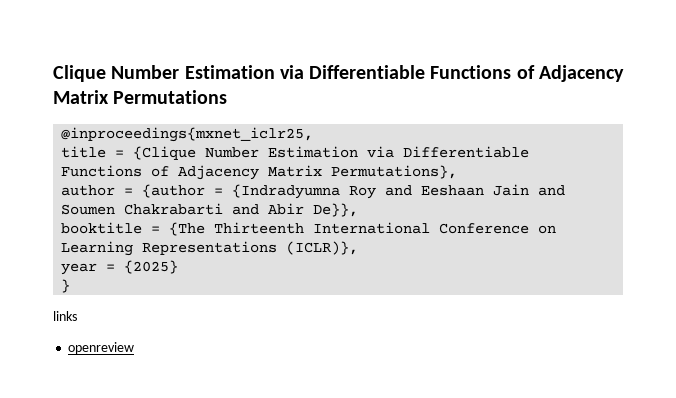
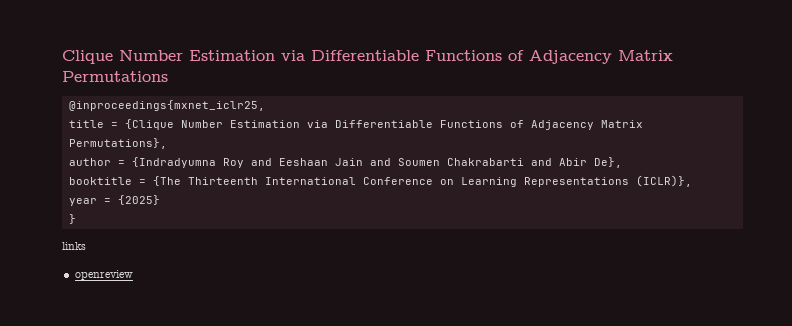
- author = {author = {Indradyumna Roy and Eeshaan Jain and Soumen Chakrabarti and Abir De}},
+ author = {Indradyumna Roy and Eeshaan Jain and Soumen Chakrabarti and Abir De},

